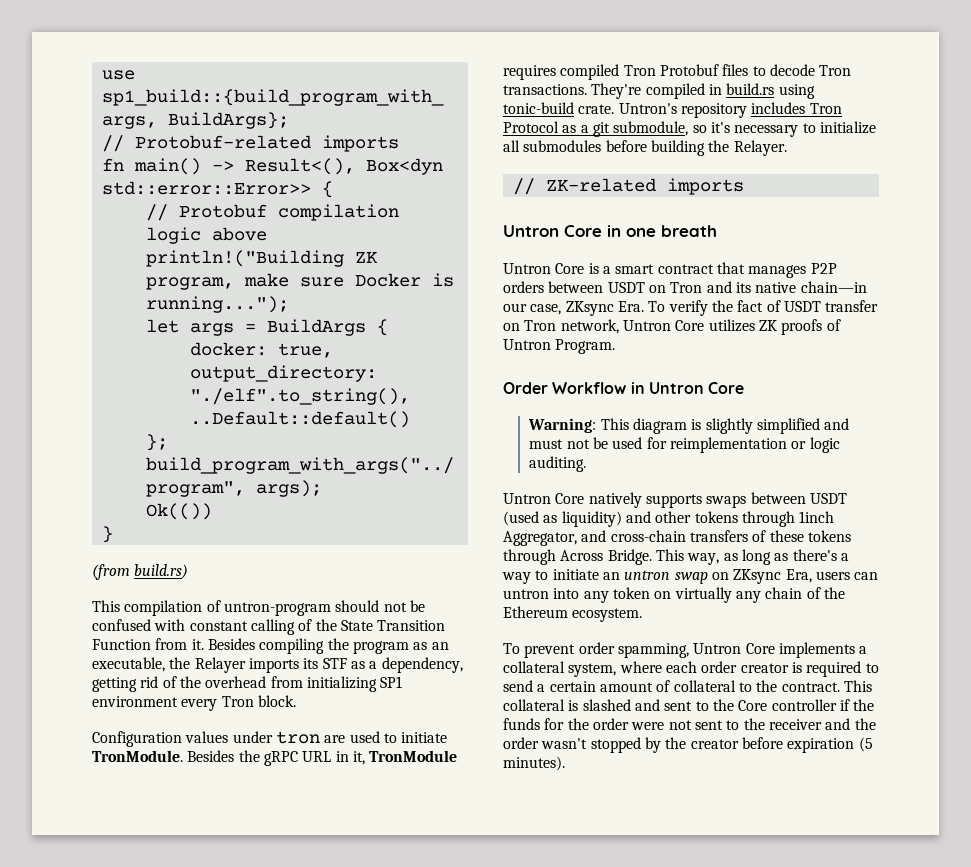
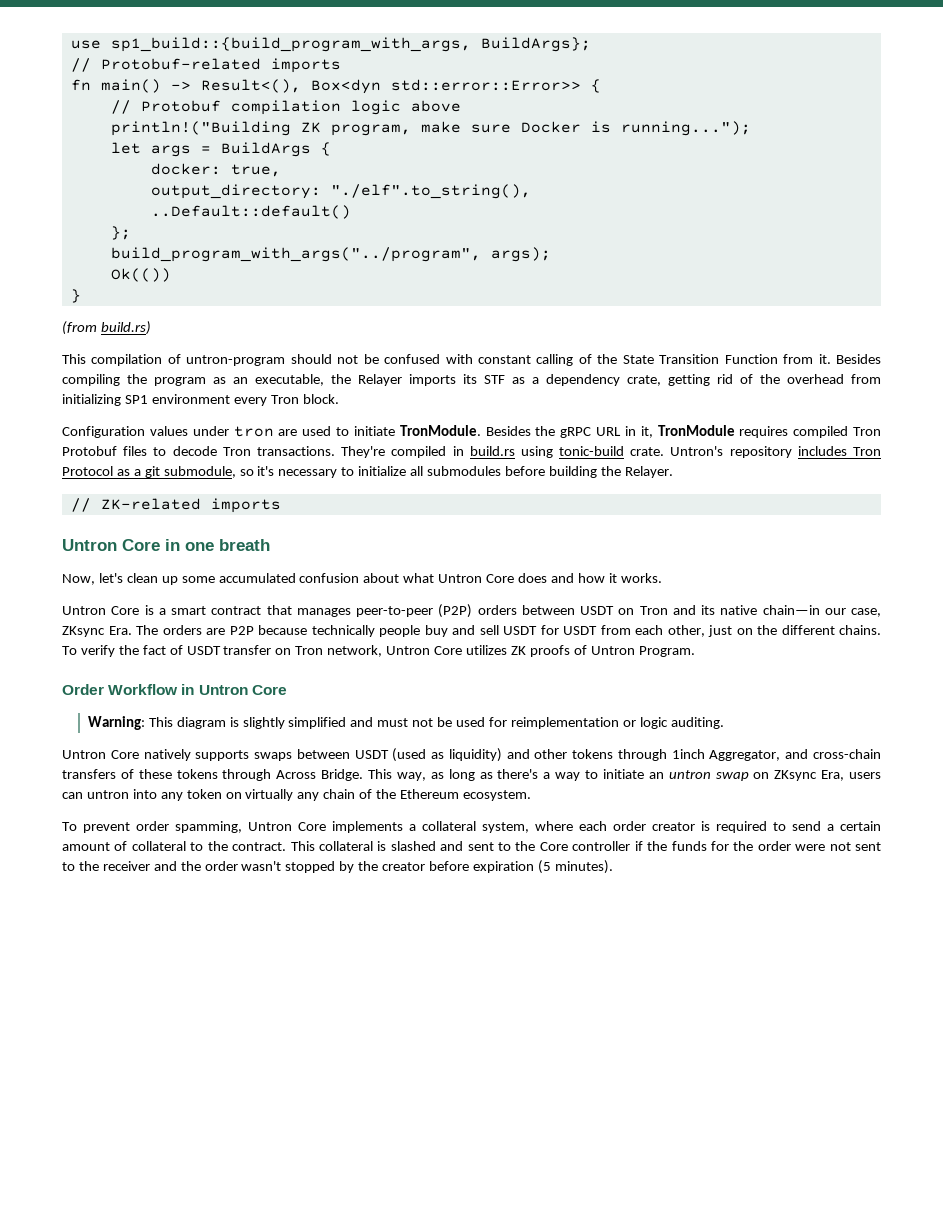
- Besides compiling the program as an executable, the Relayer imports its STF as a dependency, getting rid of the overhead from initializing SP1 environment every Tron block.
+ Besides compiling the program as an executable, the Relayer imports its STF as a dependency crate, getting rid of the overhead from initializing SP1 environment every Tron block.
+ Now, let's clean up some accumulated confusion about what Untron Core does and how it works.
- Untron Core is a smart contract that manages P2P orders between USDT on Tron and its native chain—in our case, ZKsync Era. To verify the fact of USDT transfer on Tron network, Untron Core utilizes ZK proofs of Untron Program.
+ Untron Core is a smart contract that manages peer-to-peer (P2P) orders between USDT on Tron and its native chain—in our case, ZKsync Era. The orders are P2P because technically people buy and sell USDT for USDT from each other, just on the different chains. To verify the fact of USDT transfer on Tron network, Untron Core utilizes ZK proofs of Untron Program.

